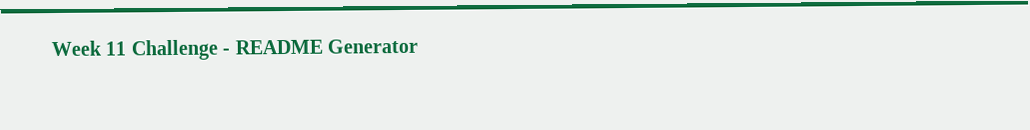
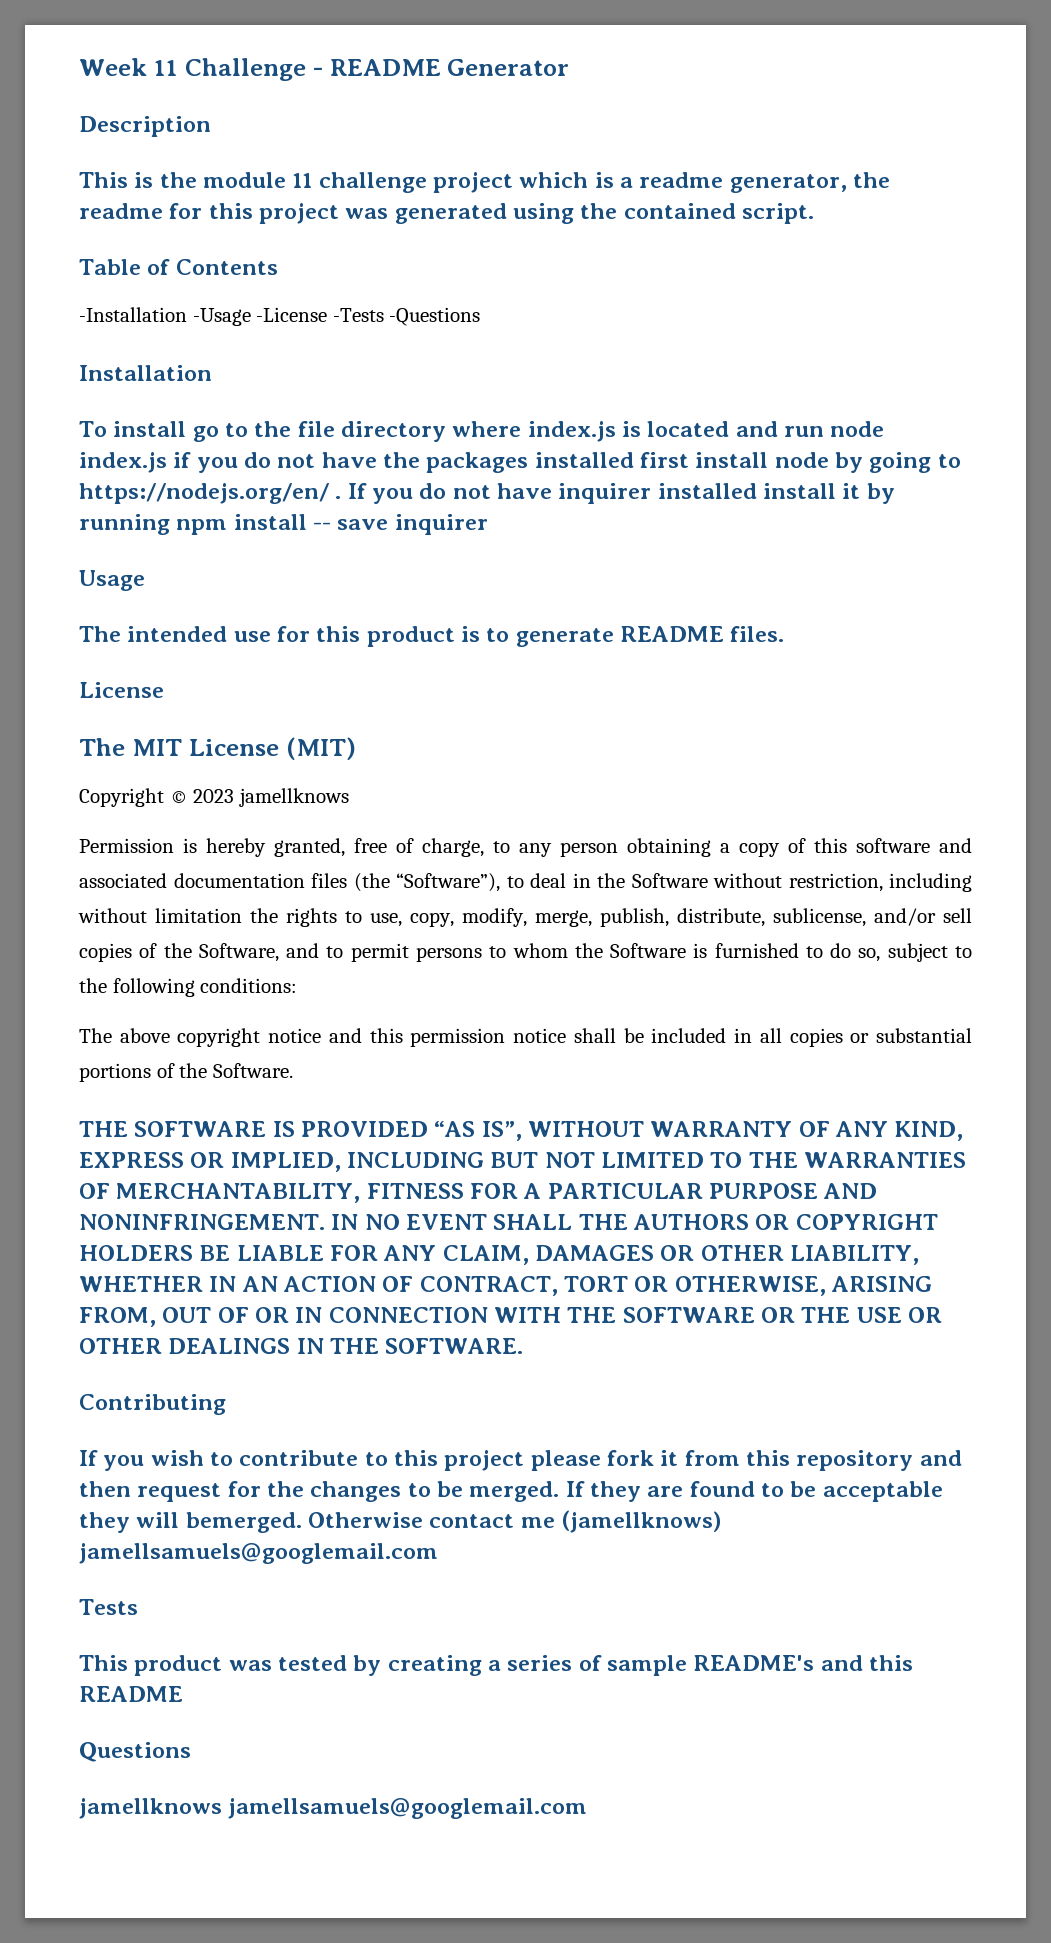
+ Description
+ This is the module 11 challenge project which is a readme generator, the readme for this project was generated using the contained script.
+ Table of Contents
+ -Installation -Usage -License -Tests -Questions
+ Installation
+ To install go to the file directory where index.js is located and run node index.js if you do not have the packages installed first install node by going to https://nodejs.org/en/ . If you do not have inquirer installed install it by running npm install -- save inquirer
+ Usage
+ The intended use for this product is to generate README files.
+ License
+ The MIT License (MIT)
+ Copyright © 2023 jamellknows
+ Permission is hereby granted, free of charge, to any person obtaining a copy of this software and associated documentation files (the “Software”), to deal in the Software without restriction, including without limitation the rights to use, copy, modify, merge, publish, distribute, sublicense, and/or sell copies of the Software, and to permit persons to whom the Software is furnished to do so, subject to the following conditions:
+ The above copyright notice and this permission notice shall be included in all copies or substantial portions of the Software.
+ THE SOFTWARE IS PROVIDED “AS IS”, WITHOUT WARRANTY OF ANY KIND, EXPRESS OR IMPLIED, INCLUDING BUT NOT LIMITED TO THE WARRANTIES OF MERCHANTABILITY, FITNESS FOR A PARTICULAR PURPOSE AND NONINFRINGEMENT. IN NO EVENT SHALL THE AUTHORS OR COPYRIGHT HOLDERS BE LIABLE FOR ANY CLAIM, DAMAGES OR OTHER LIABILITY, WHETHER IN AN ACTION OF CONTRACT, TORT OR OTHERWISE, ARISING FROM, OUT OF OR IN CONNECTION WITH THE SOFTWARE OR THE USE OR OTHER DEALINGS IN THE SOFTWARE.
+ Contributing
+ If you wish to contribute to this project please fork it from this repository and then request for the changes to be merged. If they are found to be acceptable they will bemerged. Otherwise contact me (jamellknows) jamellsamuels@googlemail.com
+ Tests
+ This product was tested by creating a series of sample README's and this README
+ Questions
+ jamellknows jamellsamuels@googlemail.com

